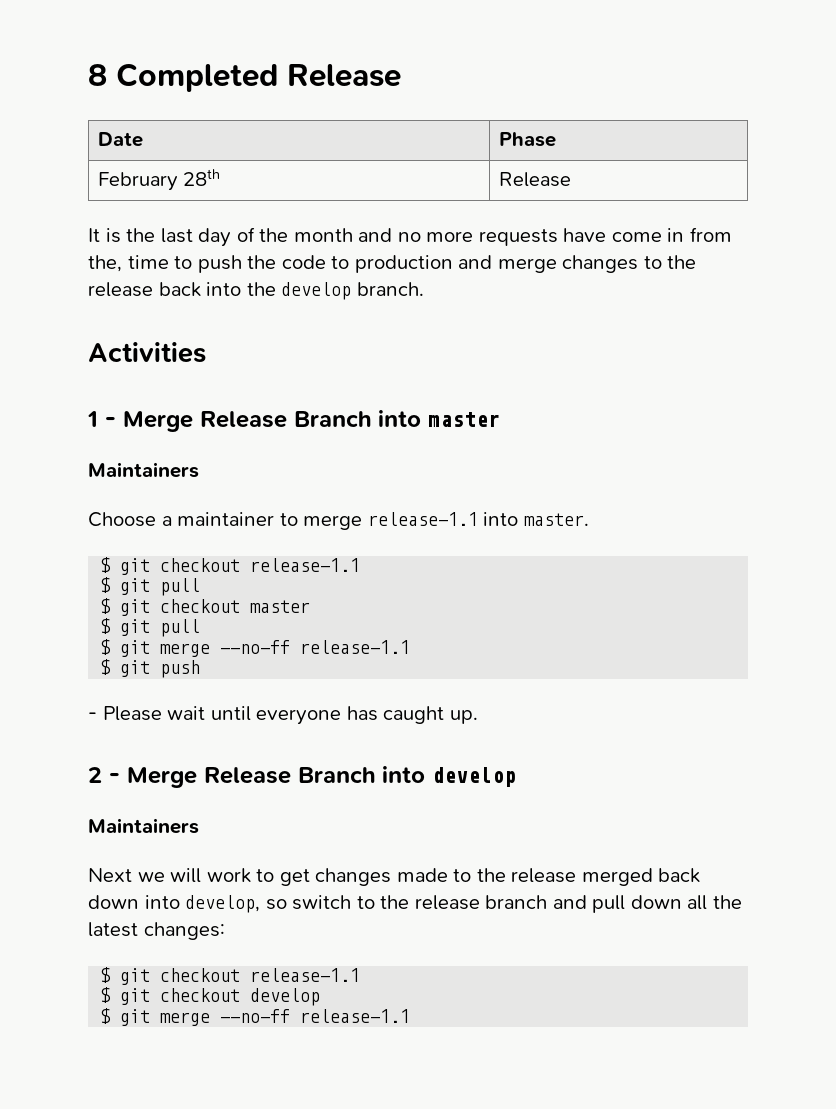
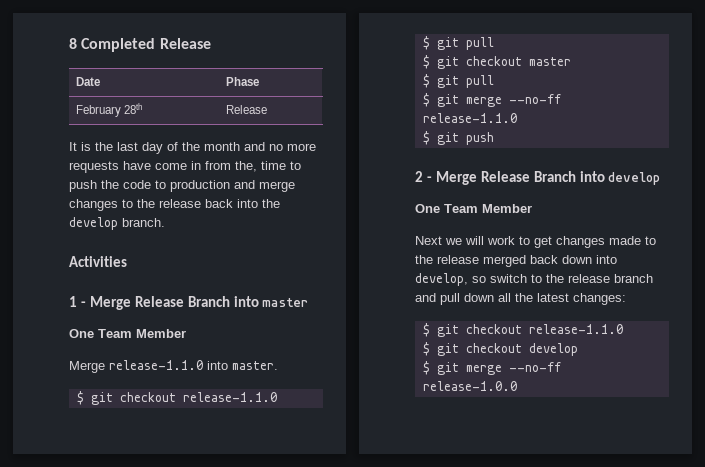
  1 - Merge Release Branch into master
- Maintainers
- Choose a maintainer to merge release-1.1 into master.
- $ git checkout release-1.1
+ One Team Member
+ Merge release-1.1.0 into master.
+ $ git checkout release-1.1.0
  $ git checkout master
  $ git pull
- $ git merge --no-ff release-1.1
+ $ git merge --no-ff release-1.1.0
- - Please wait until everyone has caught up.
  2 - Merge Release Branch into develop
- Maintainers
+ One Team Member
  Next we will work to get changes made to the release merged back down into develop, so switch to the release branch and pull down all the latest changes:
- $ git checkout release-1.1
+ $ git checkout release-1.1.0
  $ git checkout develop
- $ git merge --no-ff release-1.1
+ $ git merge --no-ff release-1.0.0

